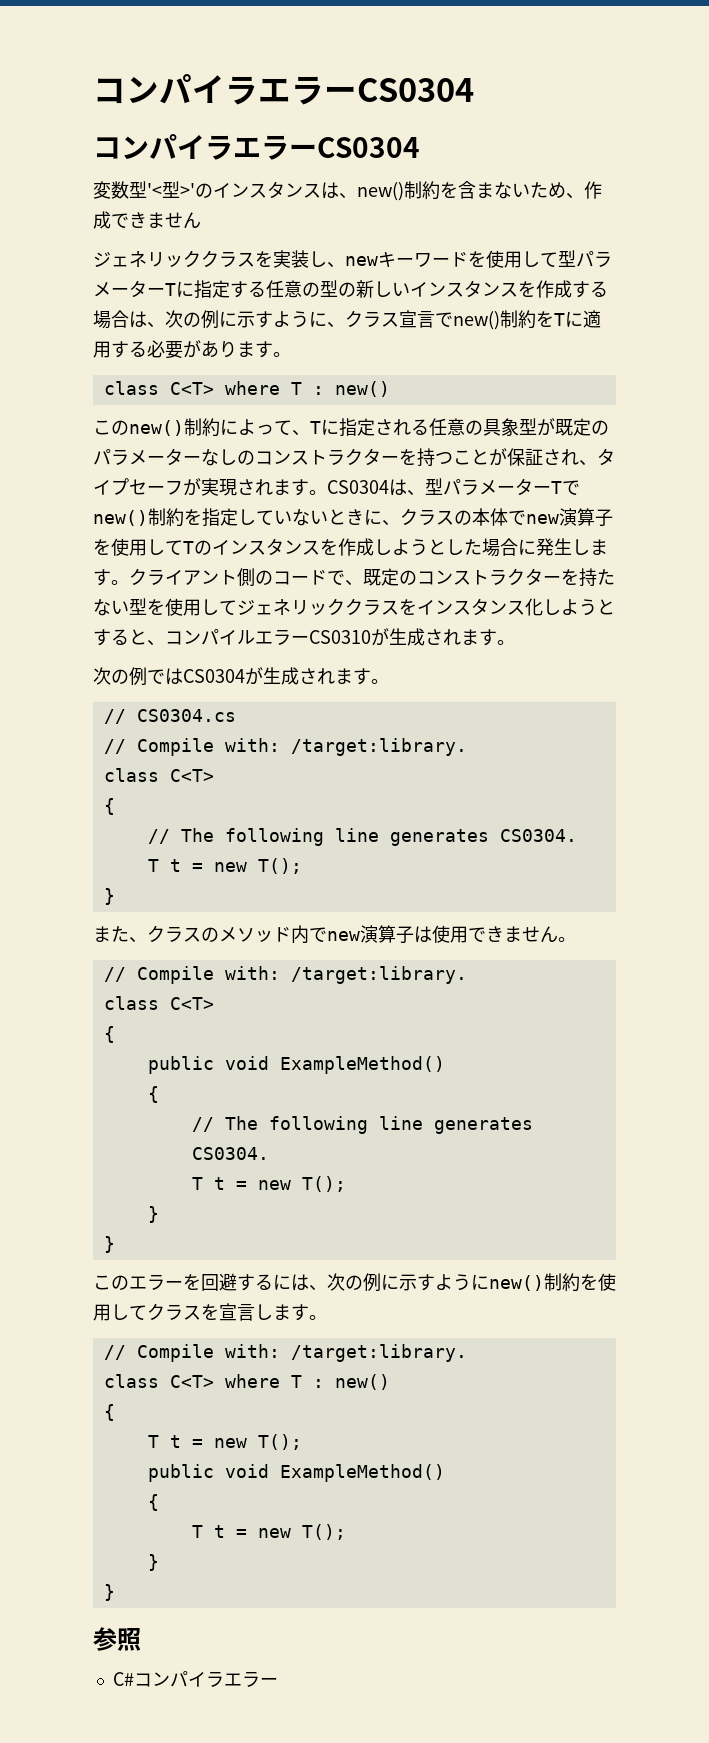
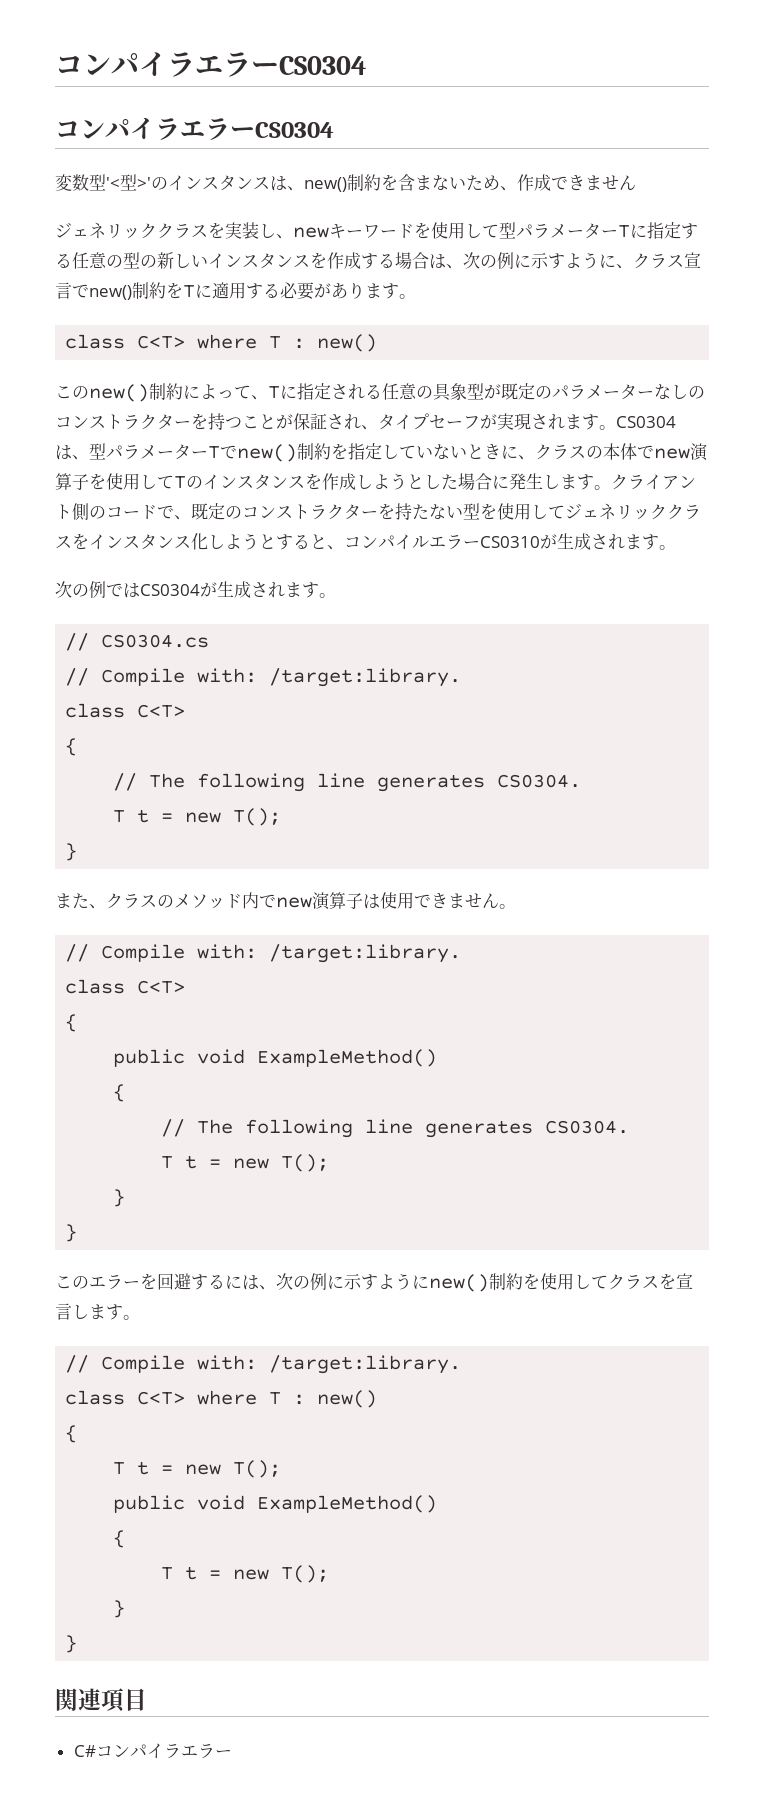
- 参照
+ 関連項目

